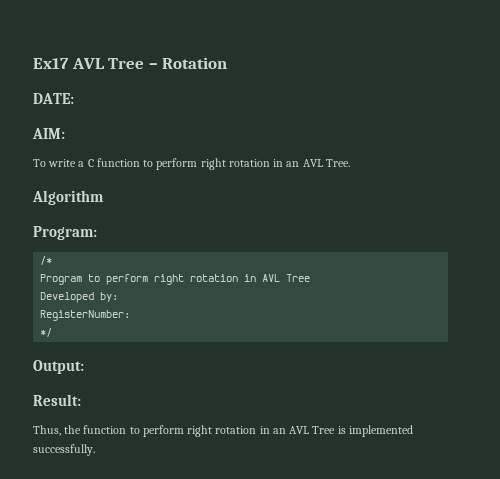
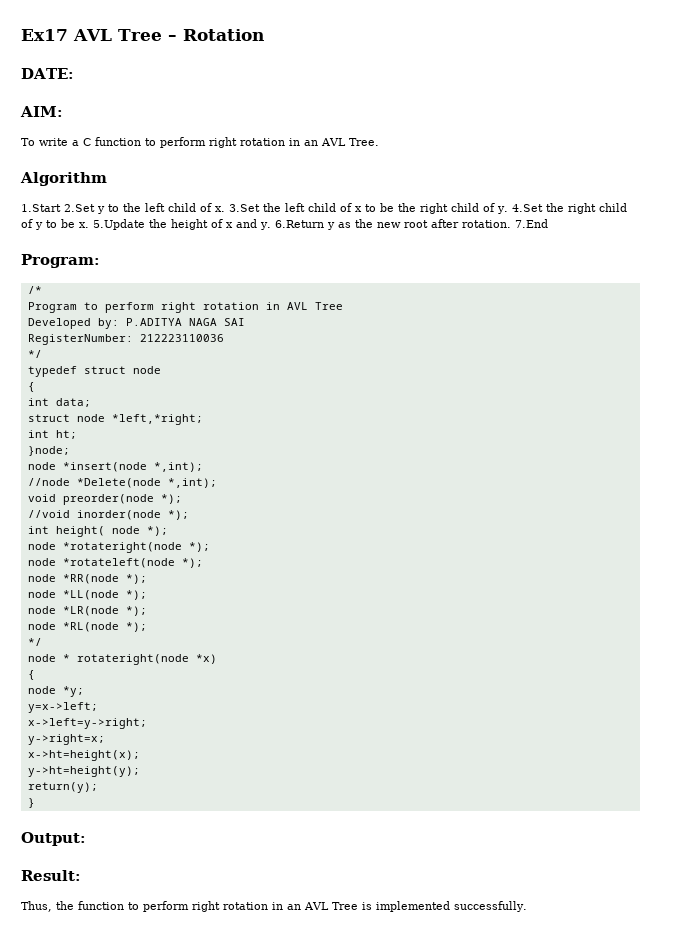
+ 1.Start 2.Set y to the left child of x. 3.Set the left child of x to be the right child of y. 4.Set the right child of y to be x. 5.Update the height of x and y. 6.Return y as the new root after rotation. 7.End
- Developed by:
+ Developed by: P.ADITYA NAGA SAI
- RegisterNumber:
+ RegisterNumber: 212223110036
  */
+ typedef struct node
+ {
+ int data;
+ struct node *left,*right;
+ int ht;
+ }node;
+ node *insert(node *,int);
+ //node *Delete(node *,int);
+ void preorder(node *);
+ //void inorder(node *);
+ int height( node *);
+ node *rotateright(node *);
+ node *rotateleft(node *);
+ node *RR(node *);
+ node *LL(node *);
+ node *LR(node *);
+ node *RL(node *);
+ */
+ node * rotateright(node *x)
+ {
+ node *y;
+ y=x->left;
+ x->left=y->right;
+ y->right=x;
+ x->ht=height(x);
+ y->ht=height(y);
+ return(y);
+ }

